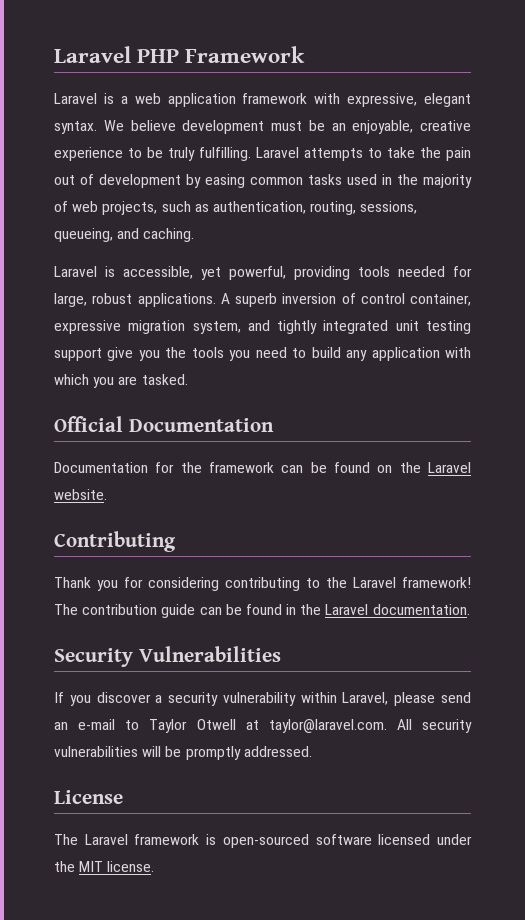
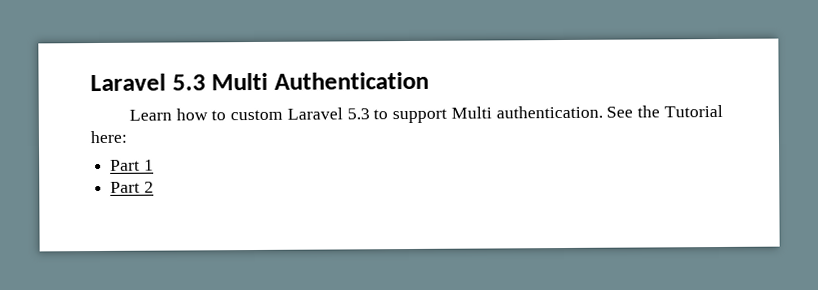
- Laravel PHP Framework
- Laravel is a web application framework with expressive, elegant syntax. We believe development must be an enjoyable, creative experience to be truly fulfilling. Laravel attempts to take the pain out of development by easing common tasks used in the majority of web projects, such as authentication, routing, sessions, queueing, and caching.
- Laravel is accessible, yet powerful, providing tools needed for large, robust applications. A superb inversion of control container, expressive migration system, and tightly integrated unit testing support give you the tools you need to build any application with which you are tasked.
- Official Documentation
- Documentation for the framework can be found on the Laravel website.
- Contributing
- Thank you for considering contributing to the Laravel framework! The contribution guide can be found in the Laravel documentation.
- Security Vulnerabilities
- If you discover a security vulnerability within Laravel, please send an e-mail to Taylor Otwell at taylor@laravel.com. All security vulnerabilities will be promptly addressed.
- License
- The Laravel framework is open-sourced software licensed under the MIT license.
+ Laravel 5.3 Multi Authentication
+ Learn how to custom Laravel 5.3 to support Multi authentication. See the Tutorial here:
+ Part 1
+ Part 2

